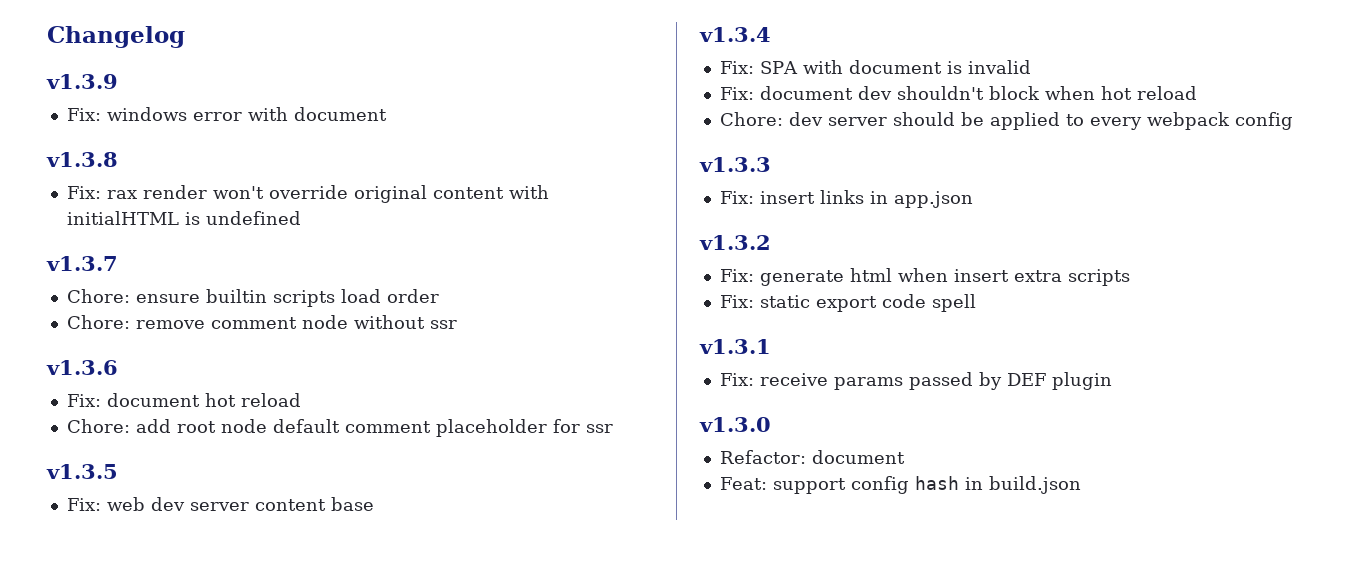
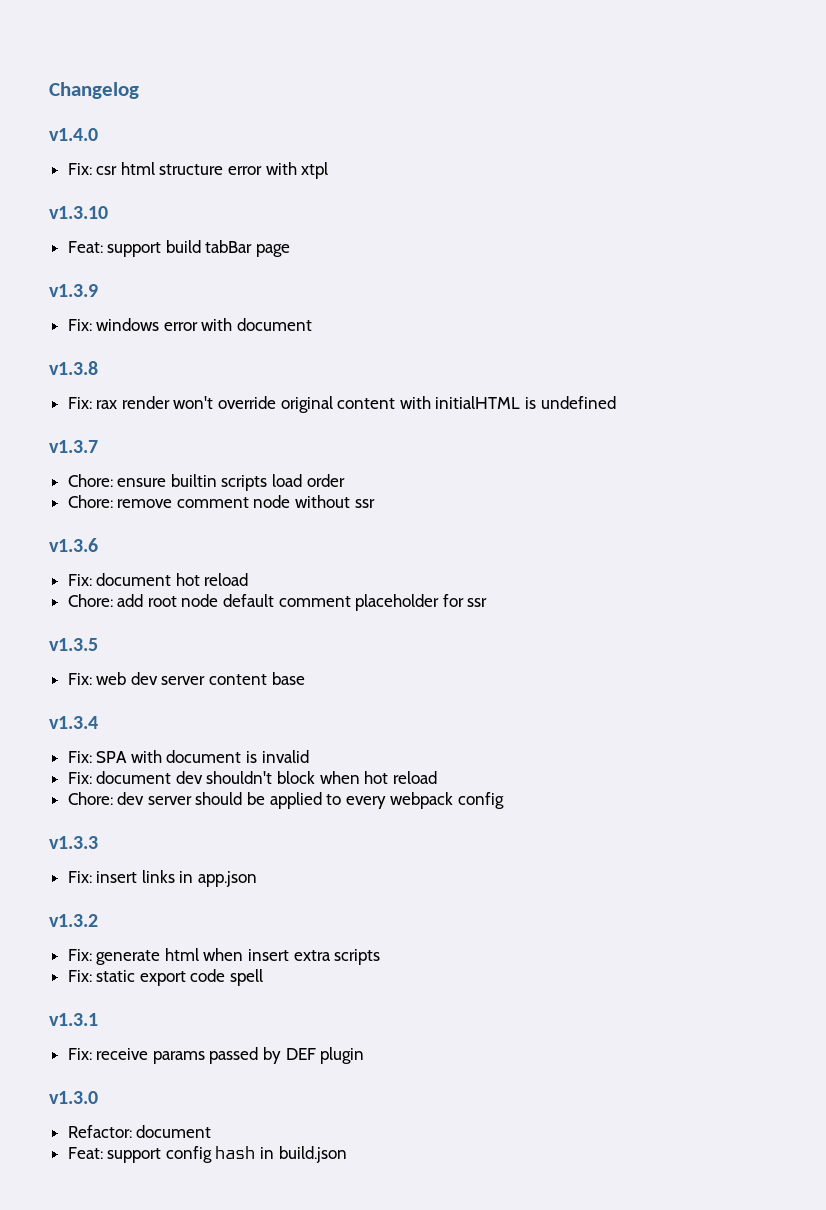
+ v1.4.0
+ Fix: csr html structure error with xtpl
+ v1.3.10
+ Feat: support build tabBar page

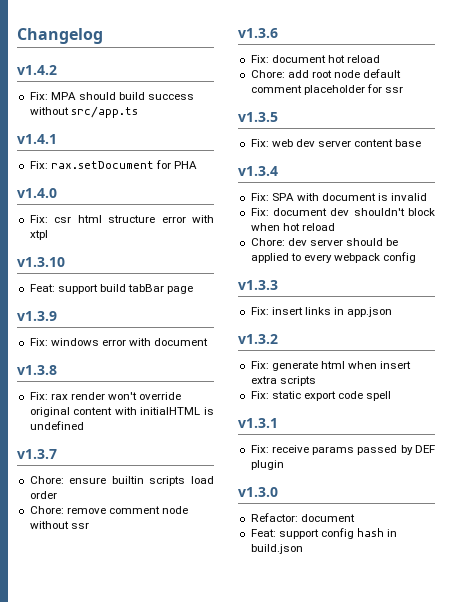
+ v1.4.2
+ Fix: MPA should build success without src/app.ts
+ v1.4.1
+ Fix: rax.setDocument for PHA

